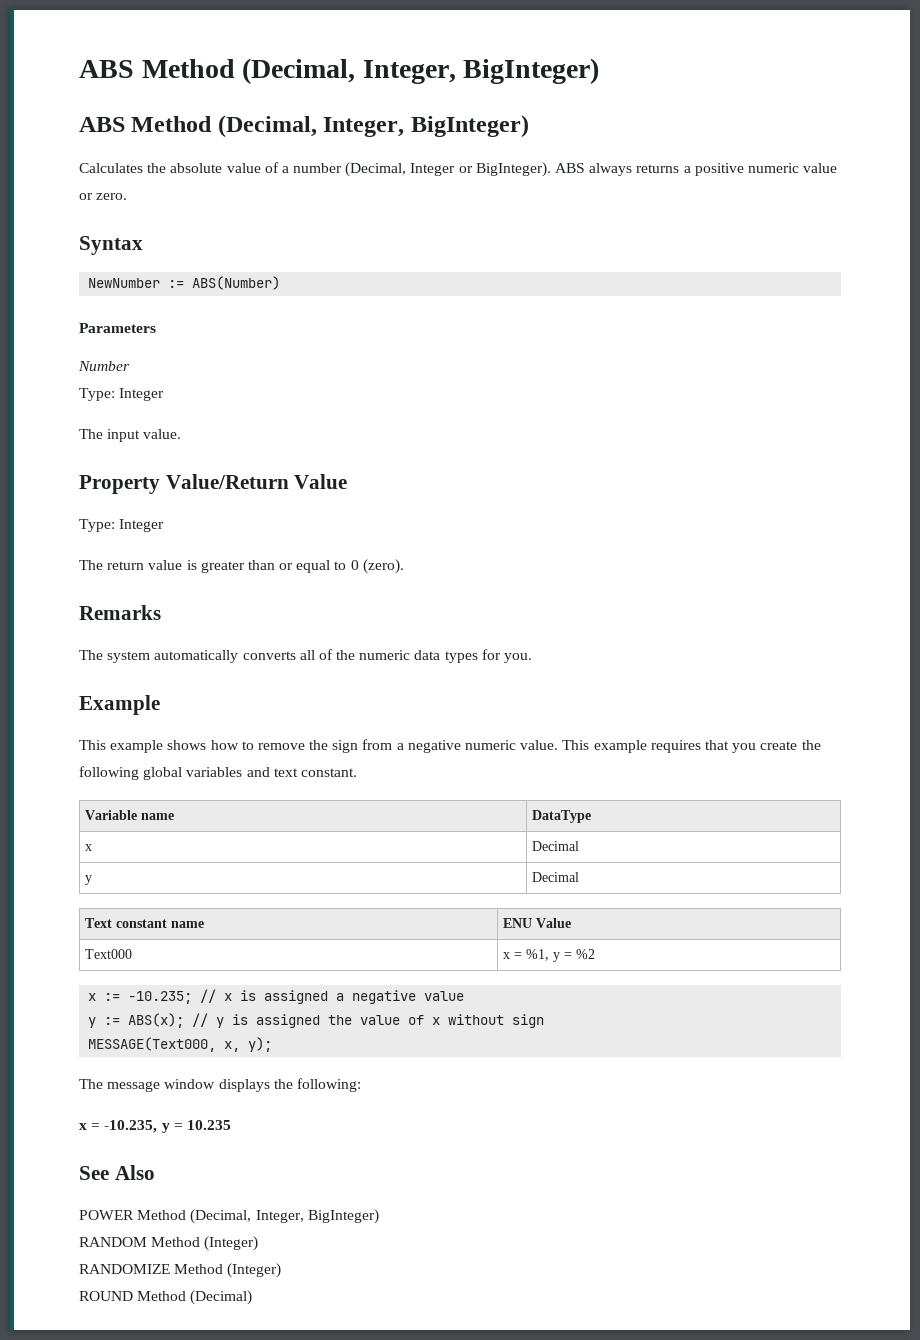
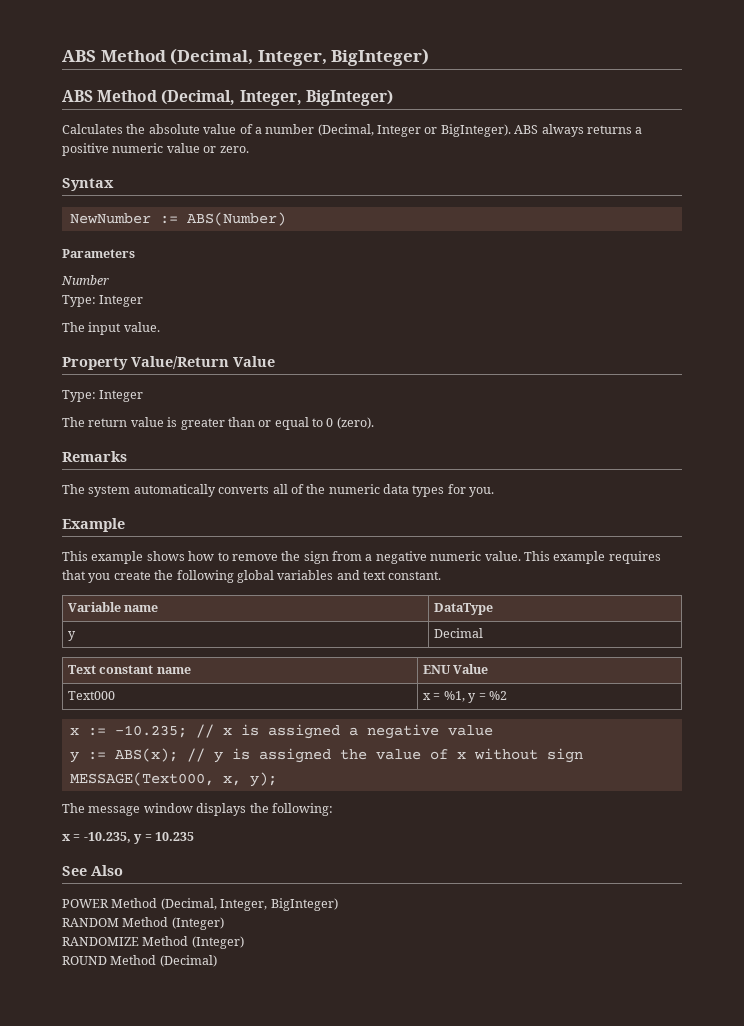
- x | Decimal

